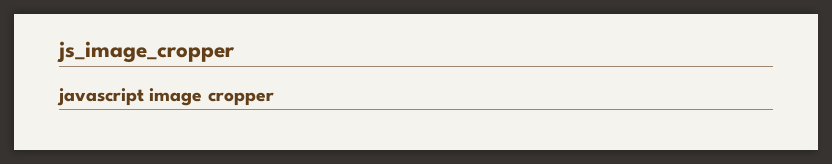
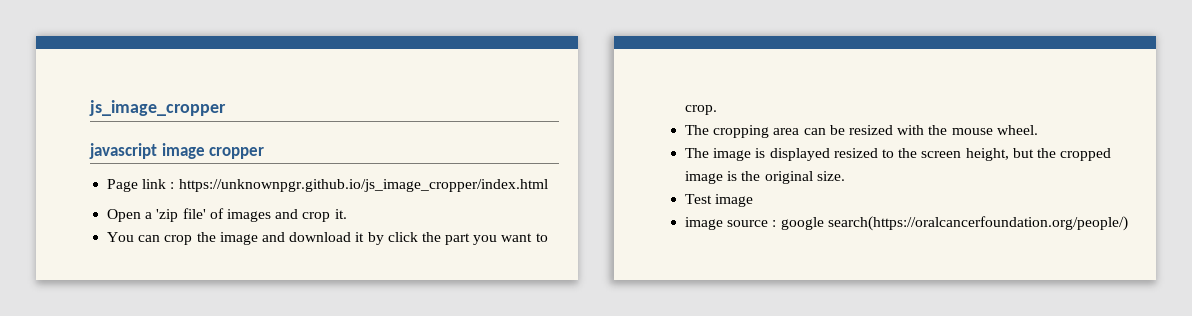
+ Page link : https://unknownpgr.github.io/js_image_cropper/index.html
+ Open a 'zip file' of images and crop it.
+ You can crop the image and download it by click the part you want to crop.
+ The cropping area can be resized with the mouse wheel.
+ The image is displayed resized to the screen height, but the cropped image is the original size.
+ Test image
+ image source : google search(https://oralcancerfoundation.org/people/)

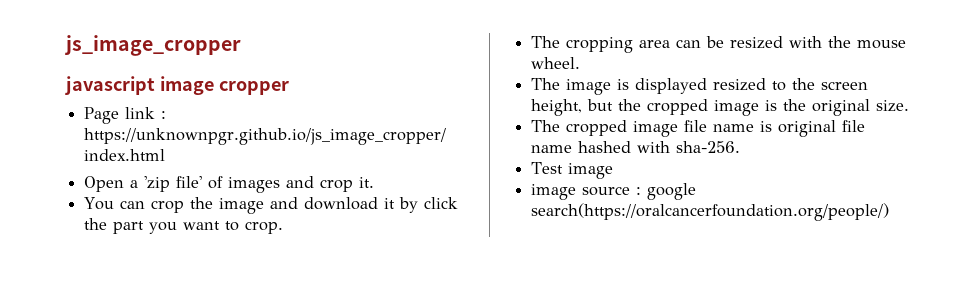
+ The cropped image file name is original file name hashed with sha-256.

